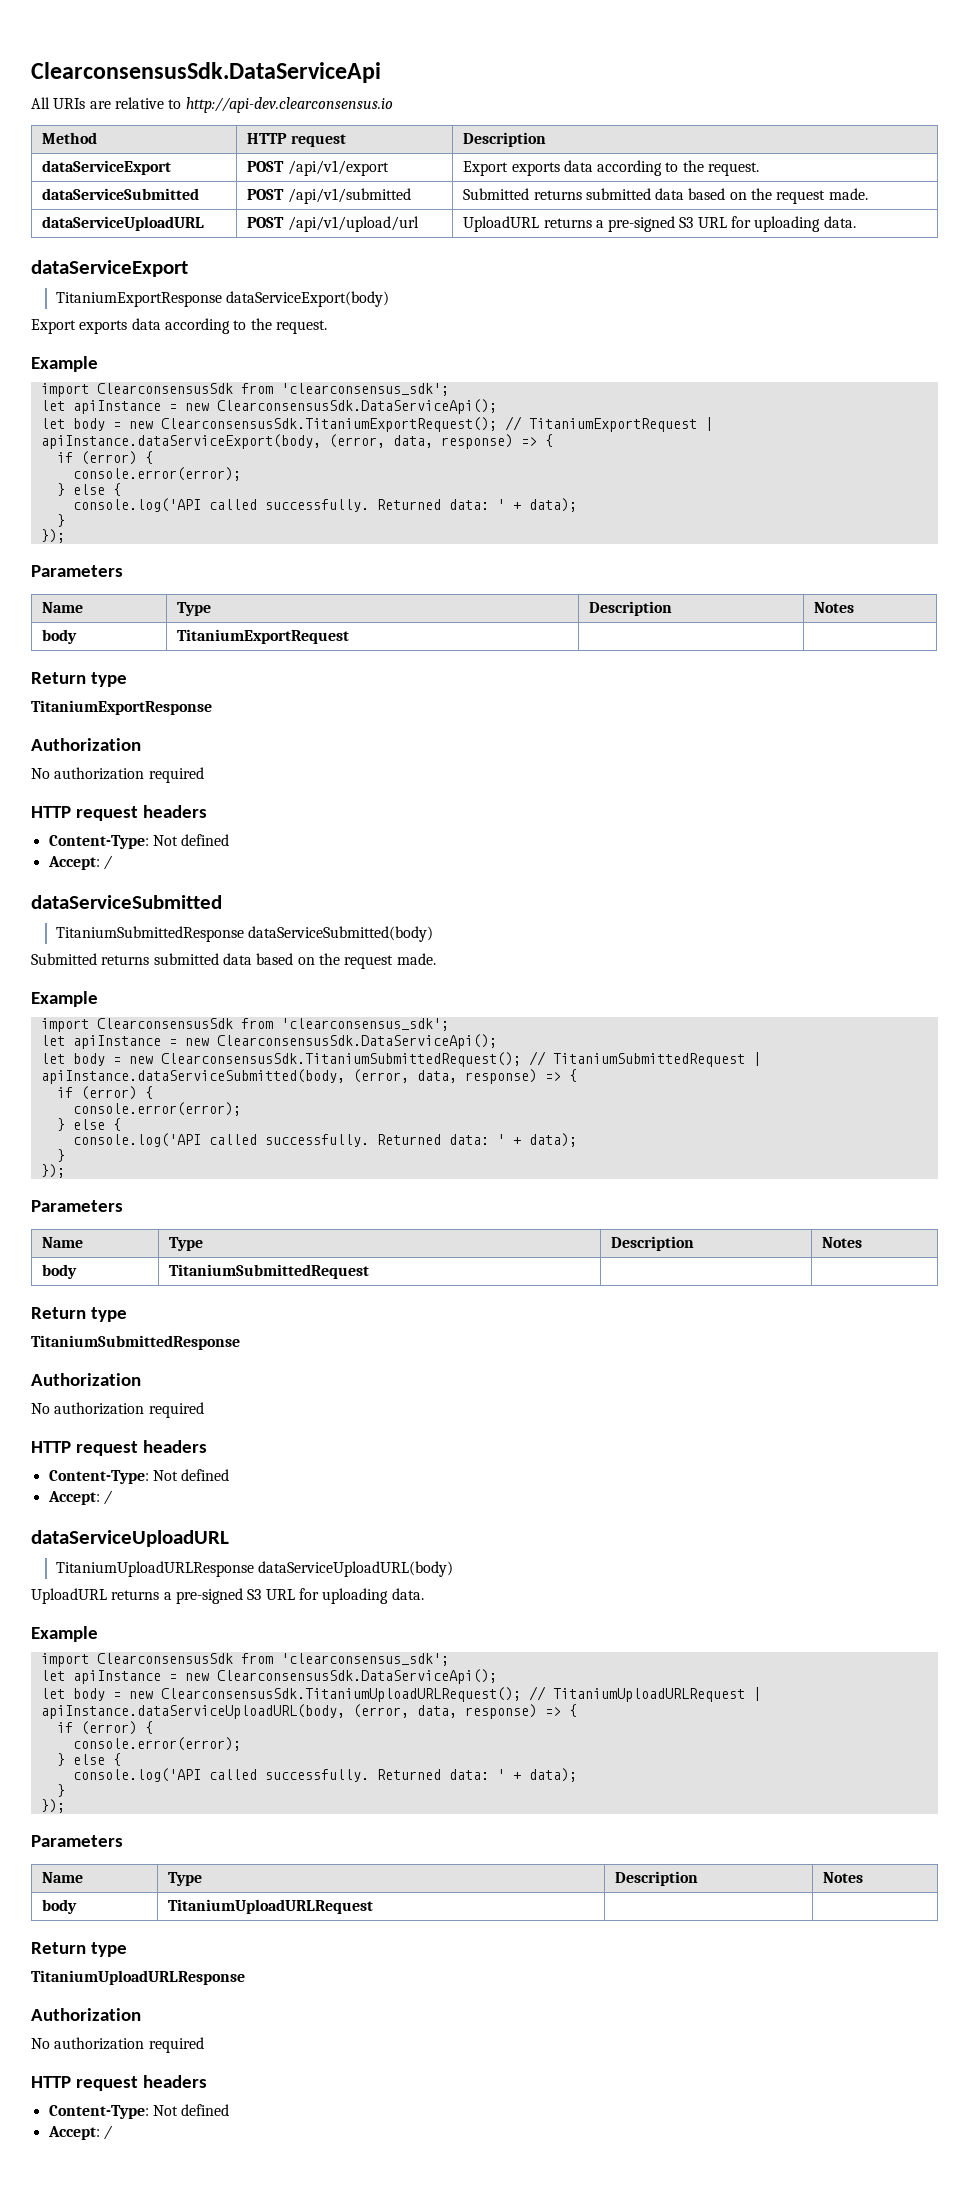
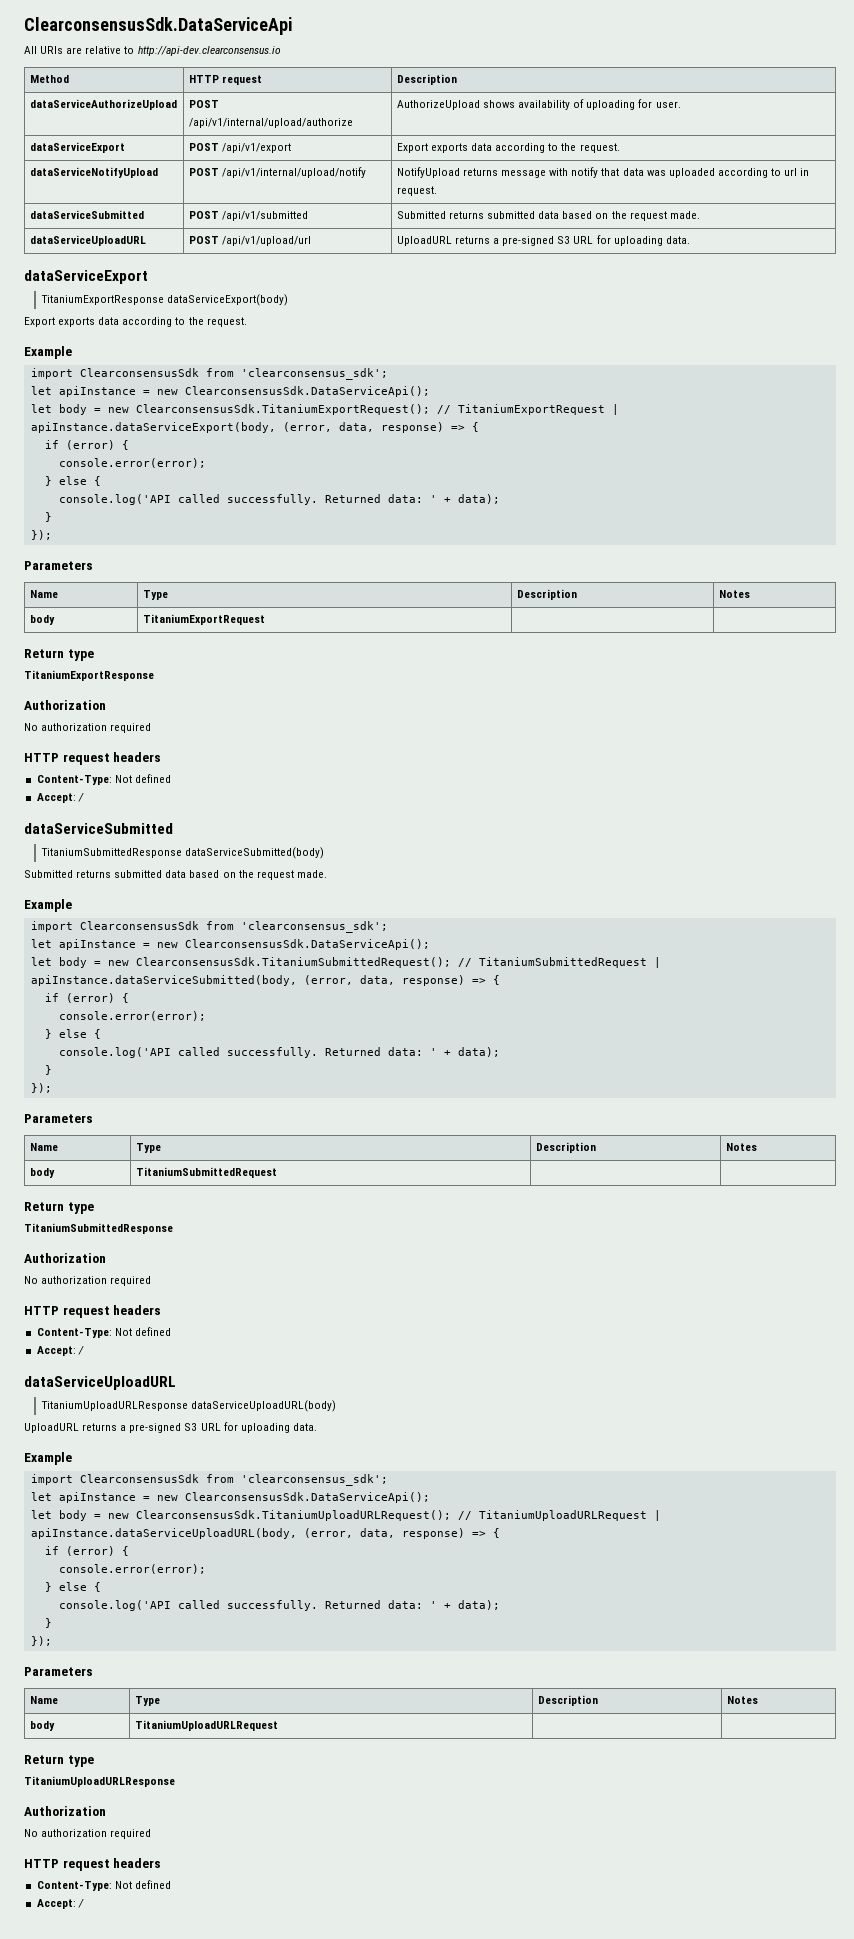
+ dataServiceAuthorizeUpload | POST /api/v1/internal/upload/authorize | AuthorizeUpload shows availability of uploading for user.
+ dataServiceNotifyUpload | POST /api/v1/internal/upload/notify | NotifyUpload returns message with notify that data was uploaded according to url in request.

